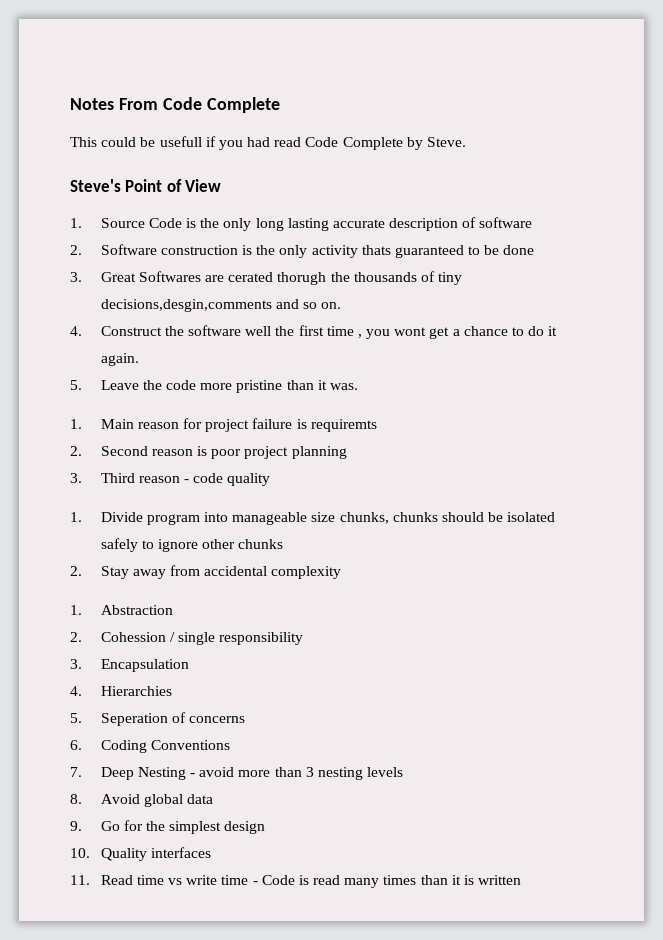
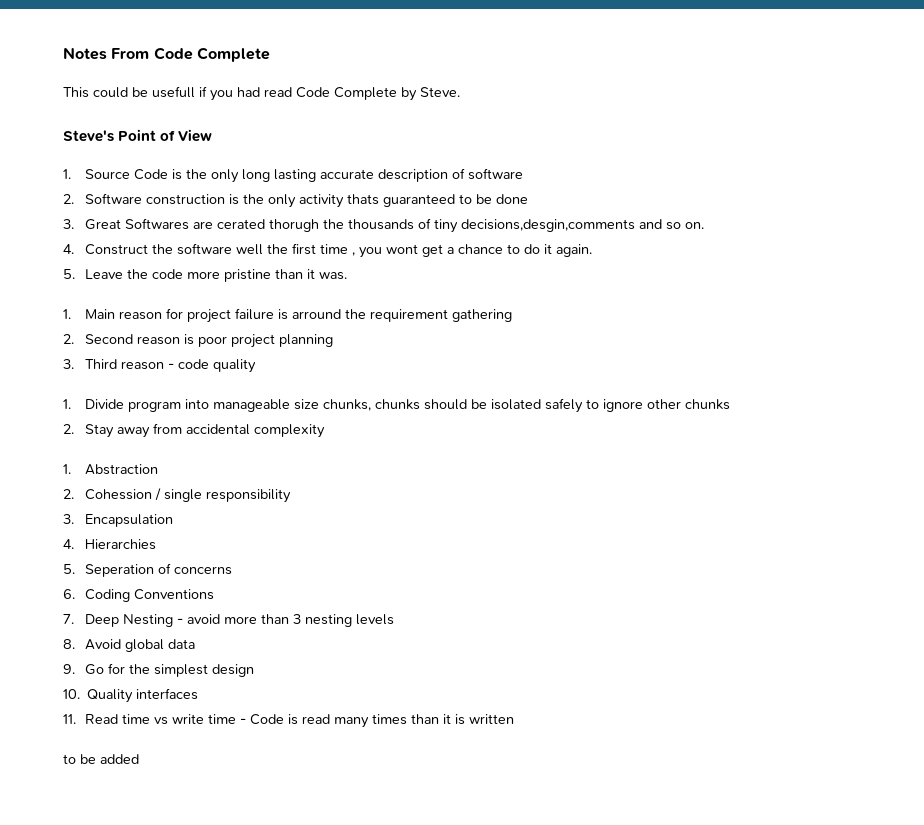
- 1. Main reason for project failure is requiremts
+ 1. Main reason for project failure is arround the requirement gathering
+ to be added

